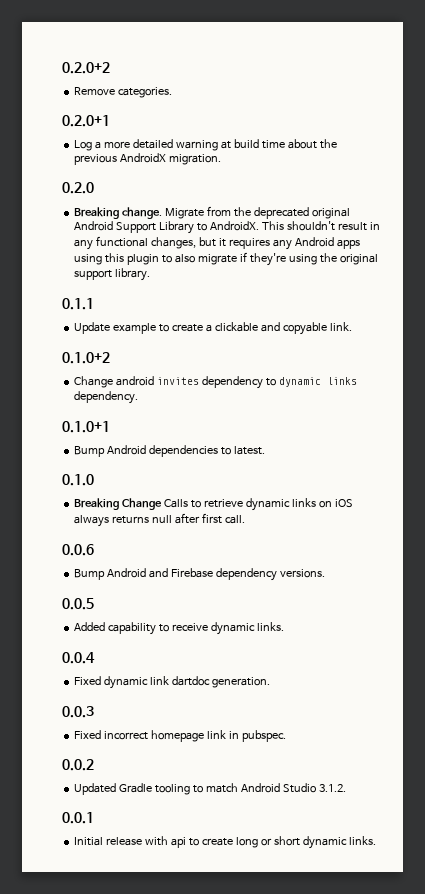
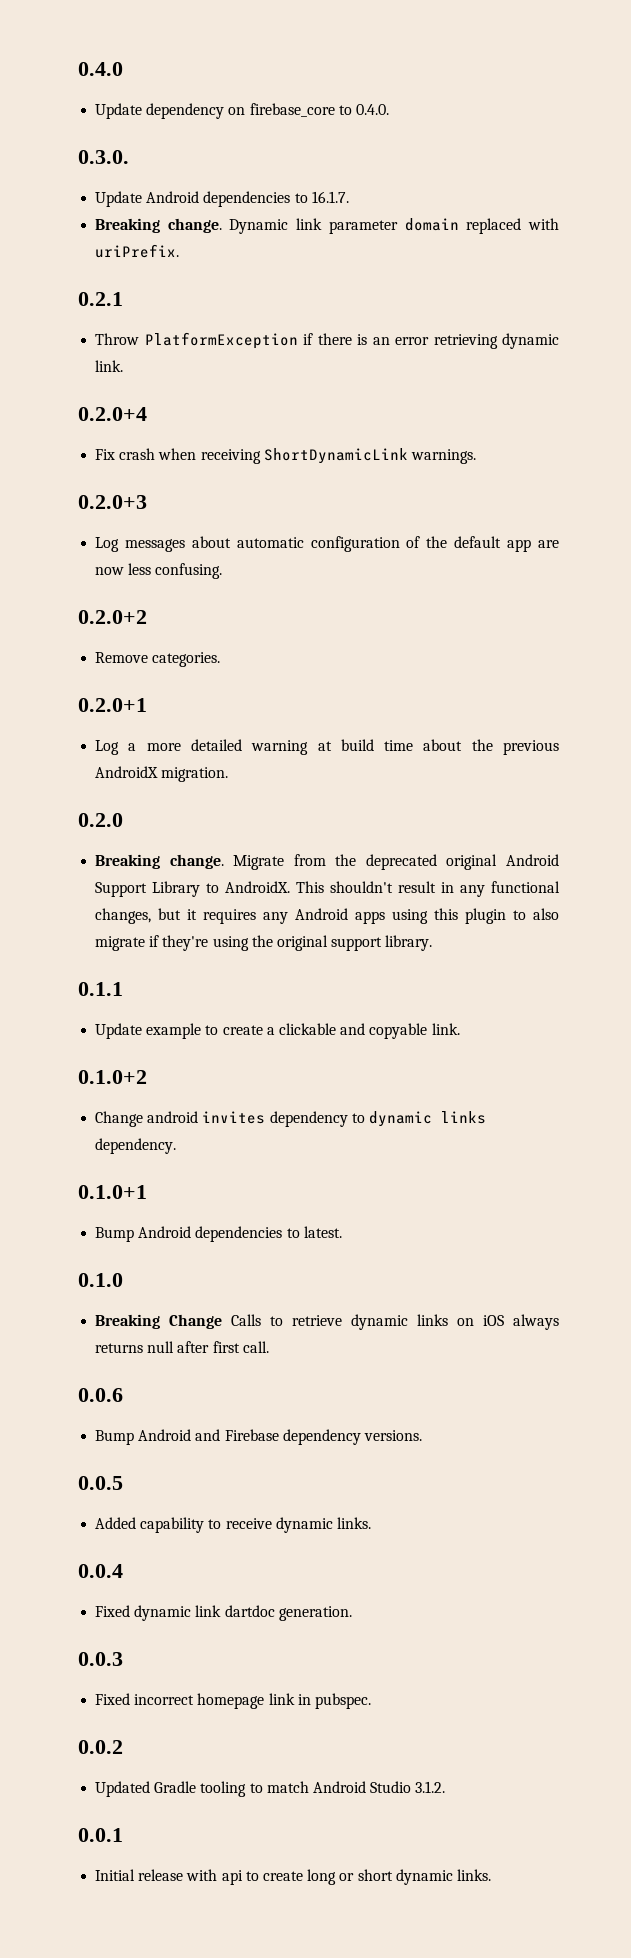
+ 0.4.0
+ Update dependency on firebase_core to 0.4.0.
+ 0.3.0.
+ Update Android dependencies to 16.1.7.
+ Breaking change. Dynamic link parameter domain replaced with uriPrefix.
+ 0.2.1
+ Throw PlatformException if there is an error retrieving dynamic link.
+ 0.2.0+4
+ Fix crash when receiving ShortDynamicLink warnings.
+ 0.2.0+3
+ Log messages about automatic configuration of the default app are now less confusing.

